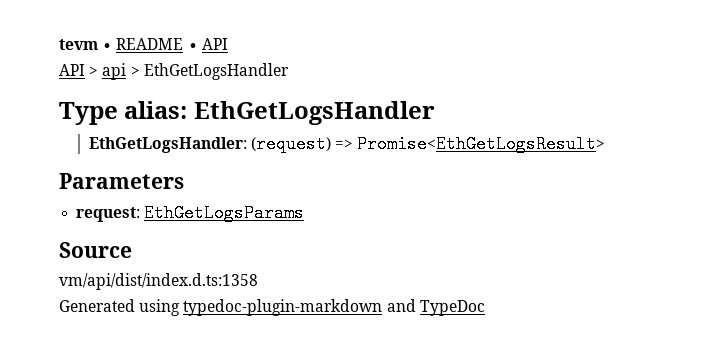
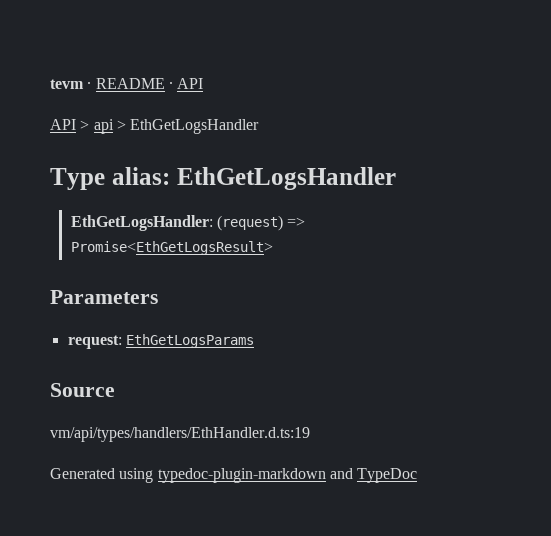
- vm/api/dist/index.d.ts:1358
+ vm/api/types/handlers/EthHandler.d.ts:19

